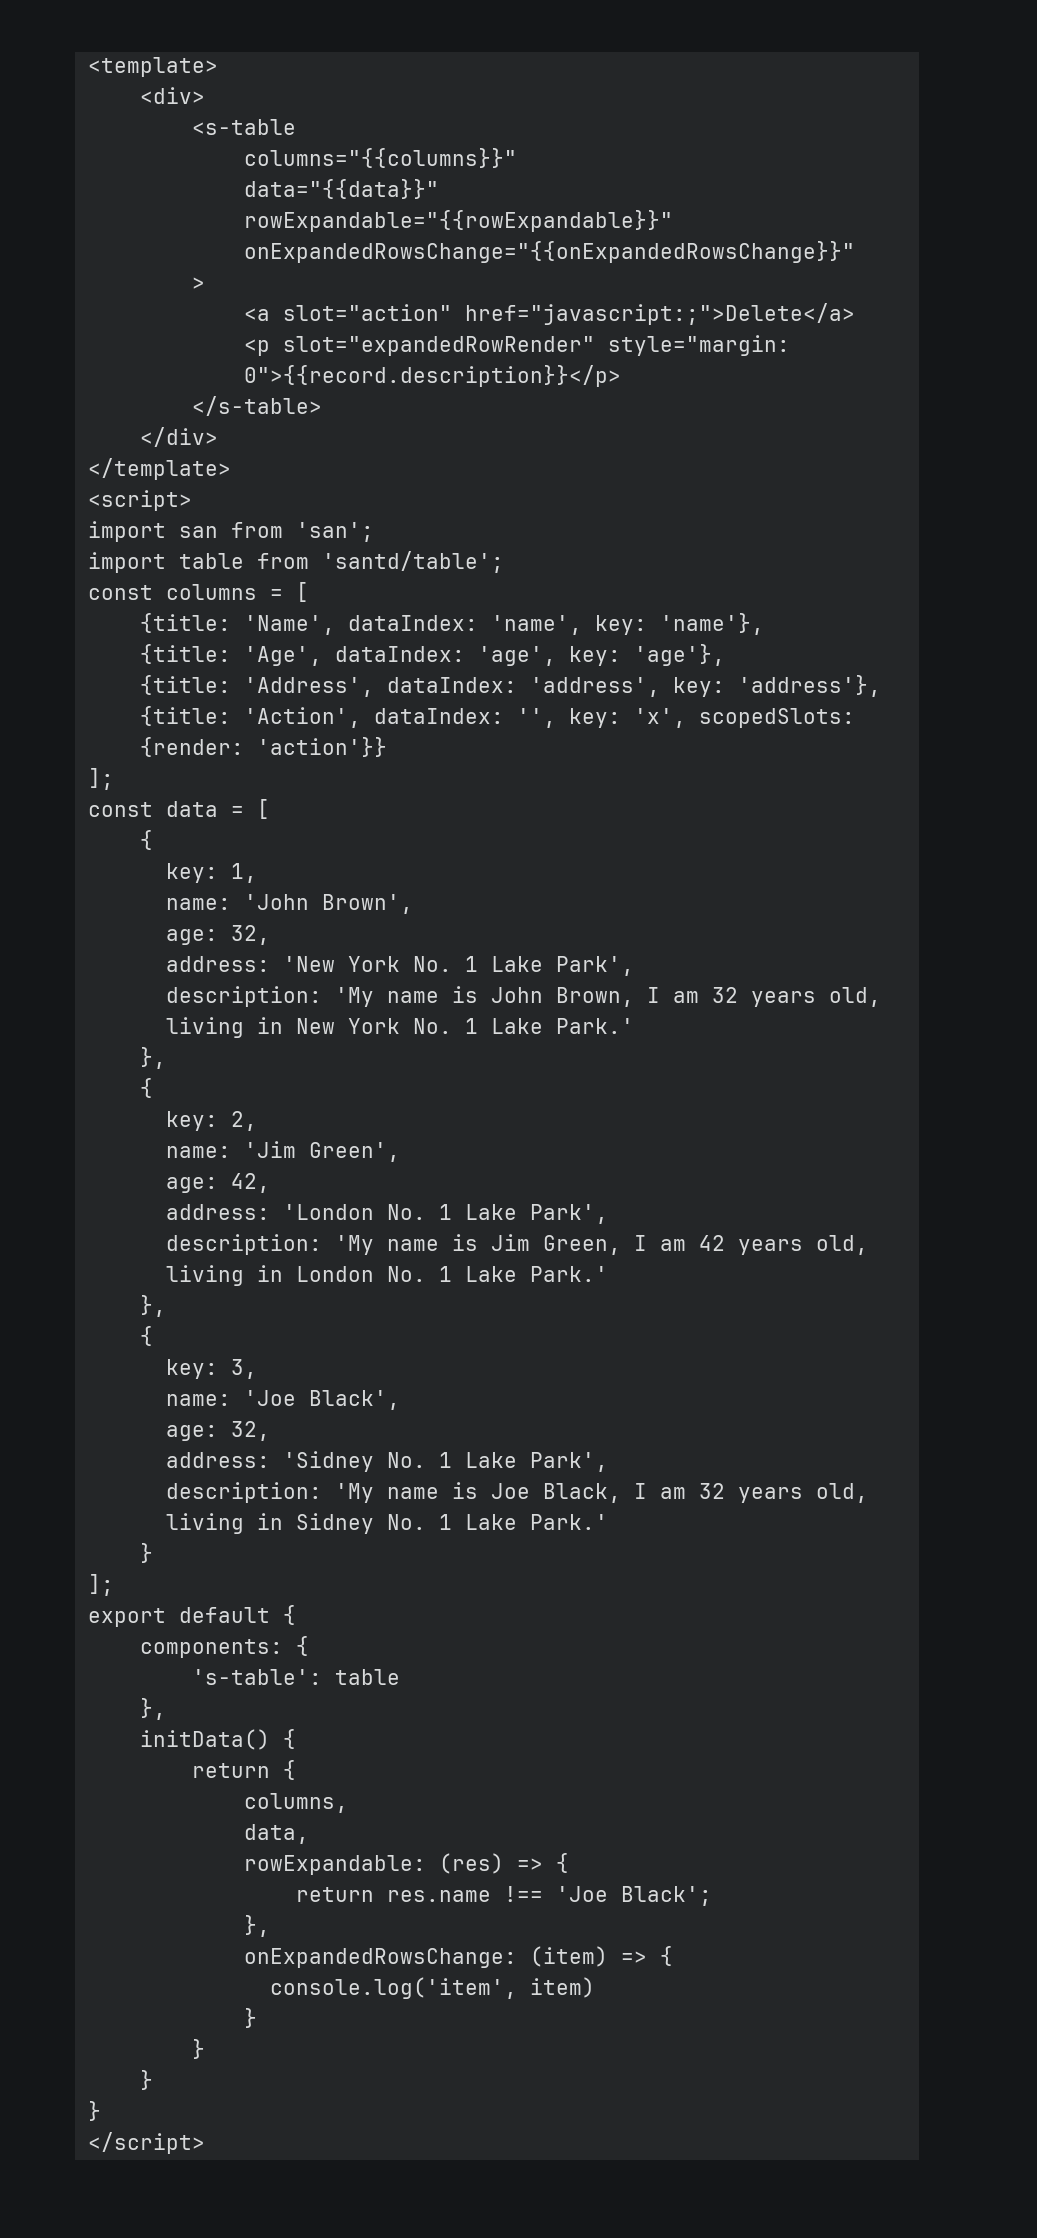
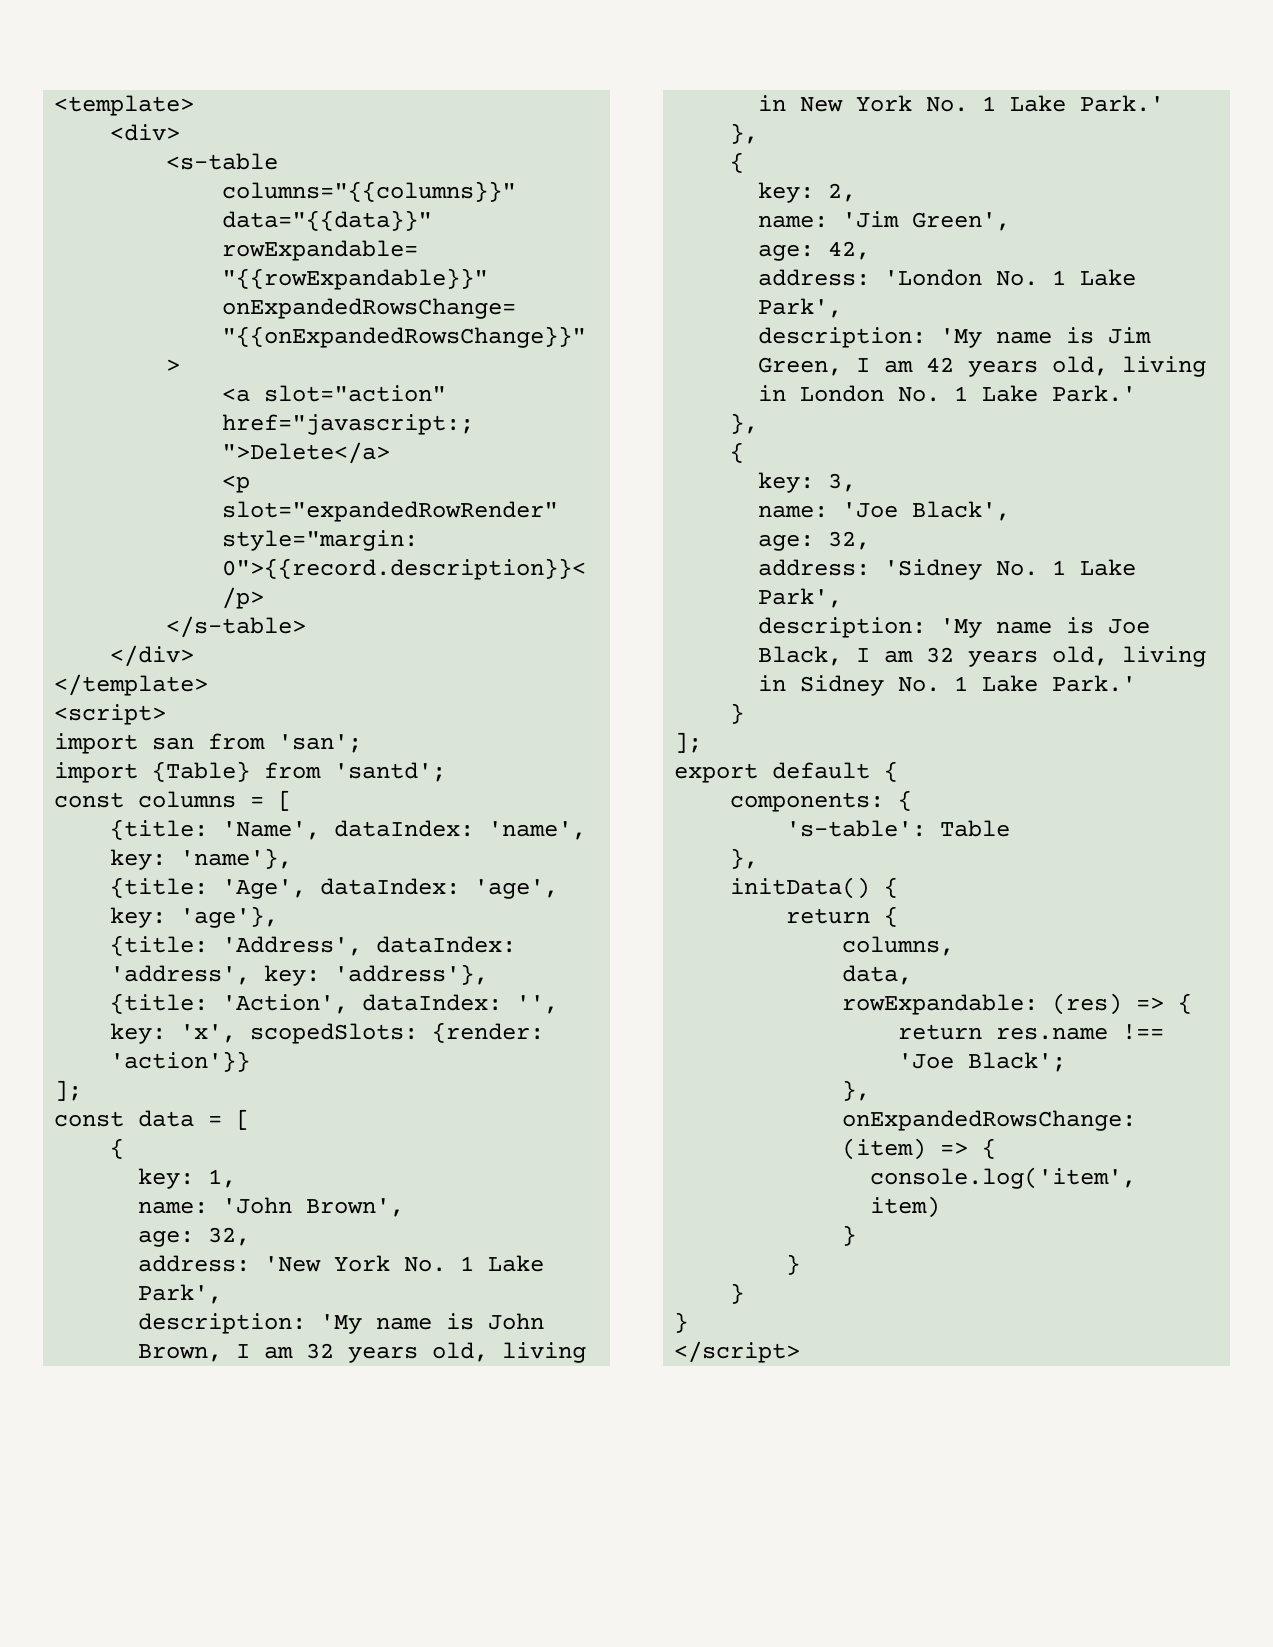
- import table from 'santd/table';
+ import {Table} from 'santd';
- 's-table': table
+ 's-table': Table

